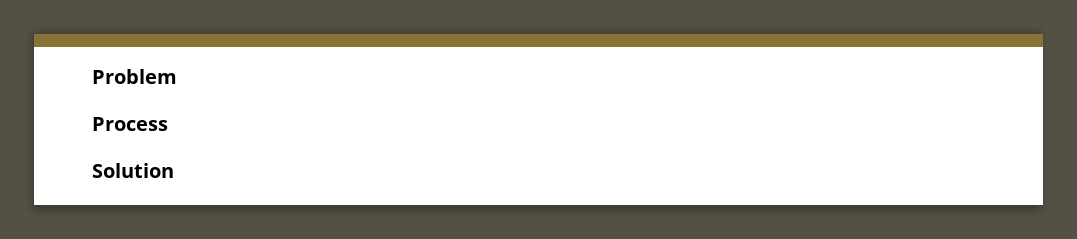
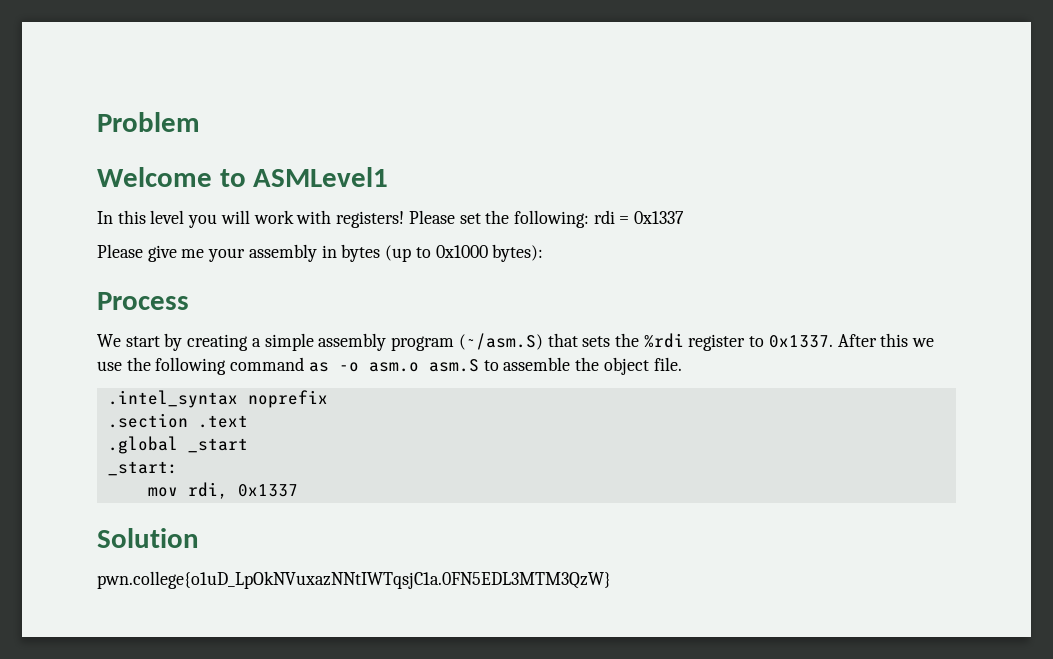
+ Welcome to ASMLevel1
+ In this level you will work with registers! Please set the following: rdi = 0x1337
+ Please give me your assembly in bytes (up to 0x1000 bytes):
  Process
+ We start by creating a simple assembly program (~/asm.S) that sets the %rdi register to 0x1337. After this we use the following command as -o asm.o asm.S to assemble the object file.
+ .intel_syntax noprefix
+ .section .text
+ .global _start
+ _start:
+ mov rdi, 0x1337
+ pwn.college{o1uD_LpOkNVuxazNNtIWTqsjC1a.0FN5EDL3MTM3QzW}

